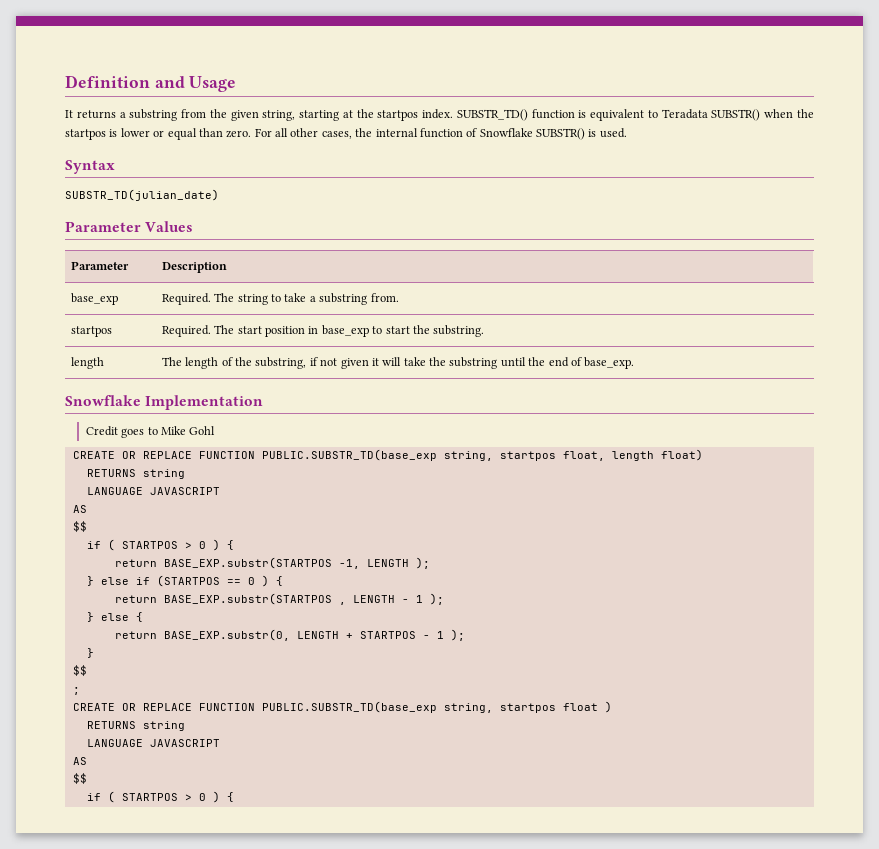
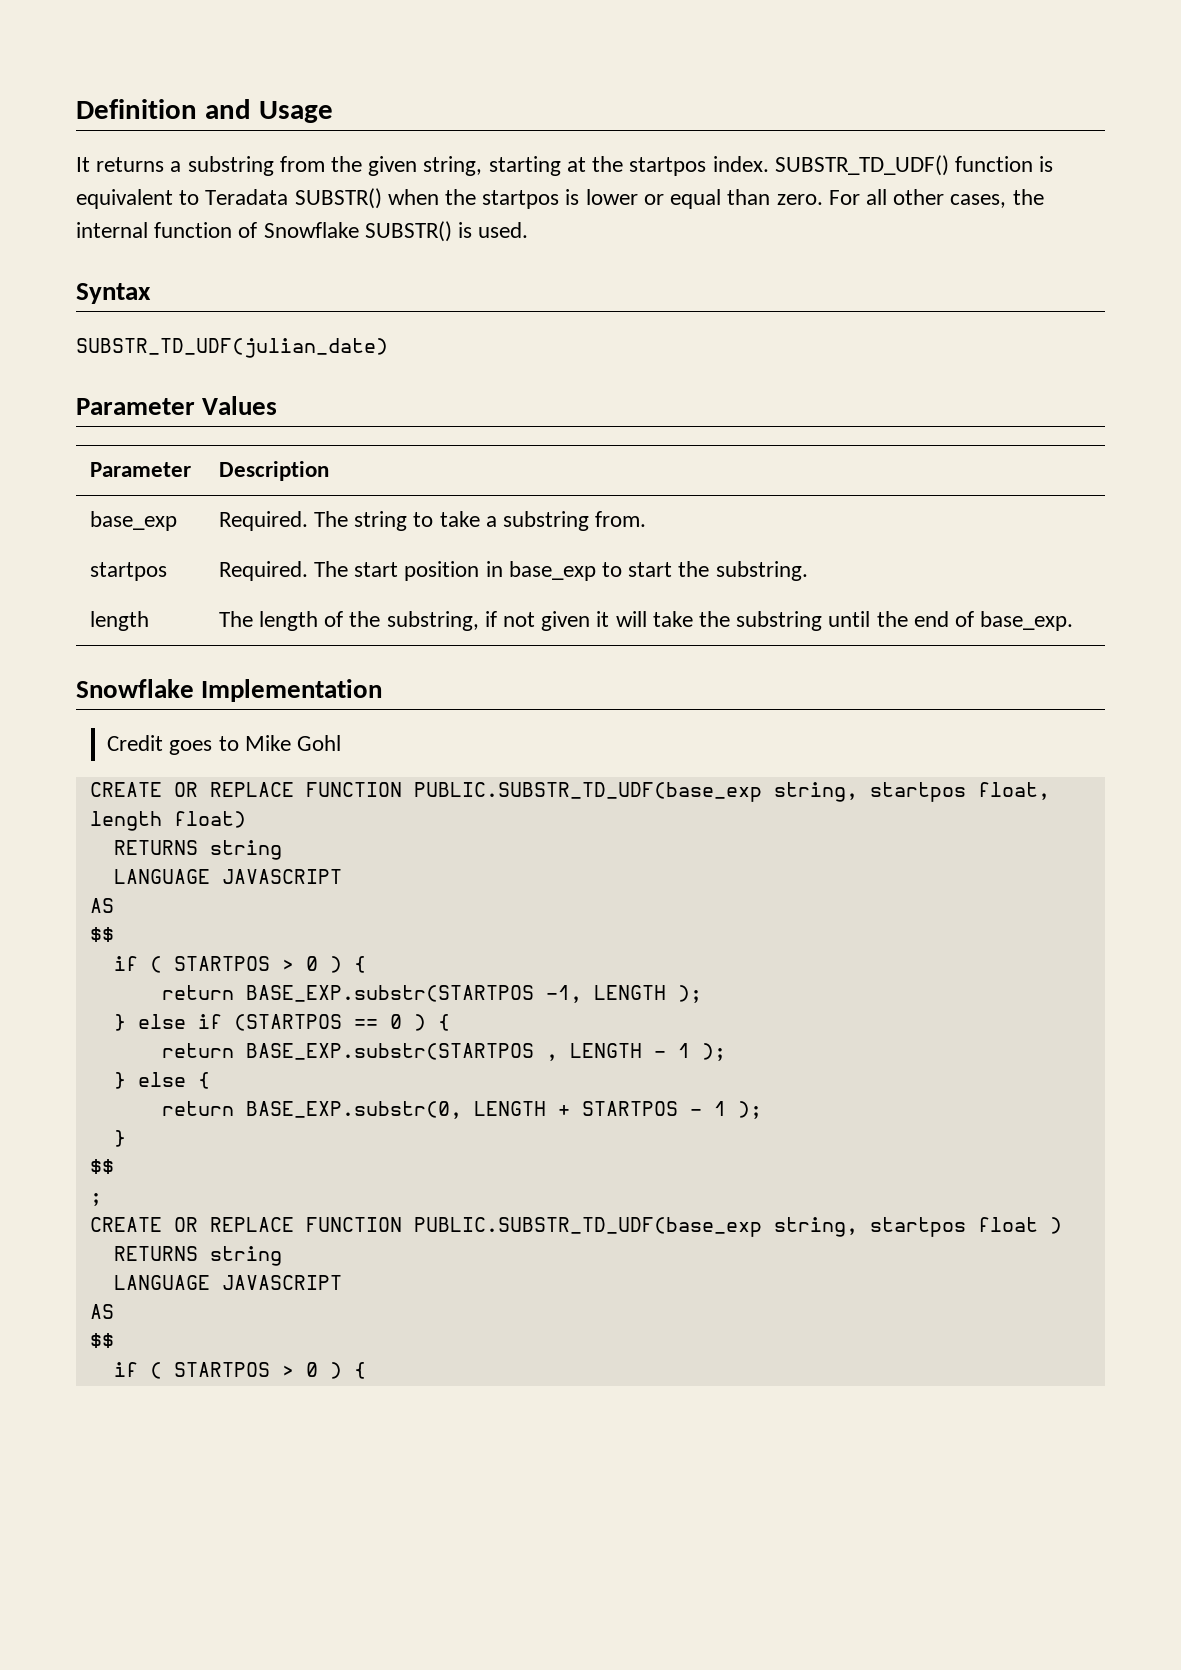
- SUBSTR_TD() function is equivalent to Teradata SUBSTR() when the startpos is lower or equal than zero.
+ SUBSTR_TD_UDF() function is equivalent to Teradata SUBSTR() when the startpos is lower or equal than zero.
- SUBSTR_TD(julian_date)
+ SUBSTR_TD_UDF(julian_date)
- CREATE OR REPLACE FUNCTION PUBLIC.SUBSTR_TD(base_exp string, startpos float, length float)
+ CREATE OR REPLACE FUNCTION PUBLIC.SUBSTR_TD_UDF(base_exp string, startpos float, length float)
- CREATE OR REPLACE FUNCTION PUBLIC.SUBSTR_TD(base_exp string, startpos float )
+ CREATE OR REPLACE FUNCTION PUBLIC.SUBSTR_TD_UDF(base_exp string, startpos float )

